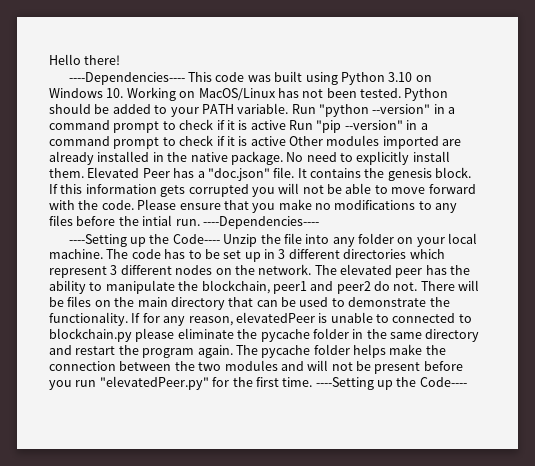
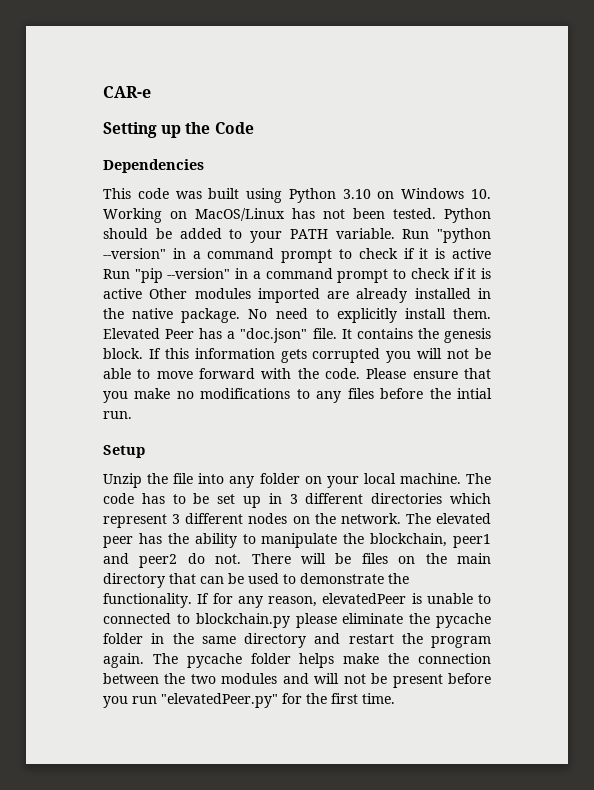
- Hello there!
- ----Dependencies---- This code was built using Python 3.10 on Windows 10. Working on MacOS/Linux has not been tested.
+ CAR-e
+ Setting up the Code
+ Dependencies
+ This code was built using Python 3.10 on Windows 10. Working on MacOS/Linux has not been tested.
- Please ensure that you make no modifications to any files before the intial run. ----Dependencies----
- ----Setting up the Code---- Unzip the file into any folder on your local machine.
+ Please ensure that you make no modifications to any files before the intial run.
+ Setup
+ Unzip the file into any folder on your local machine.
- The pycache folder helps make the connection between the two modules and will not be present before you run "elevatedPeer.py" for the first time. ----Setting up the Code----
+ The pycache folder helps make the connection between the two modules and will not be present before you run "elevatedPeer.py" for the first time.

